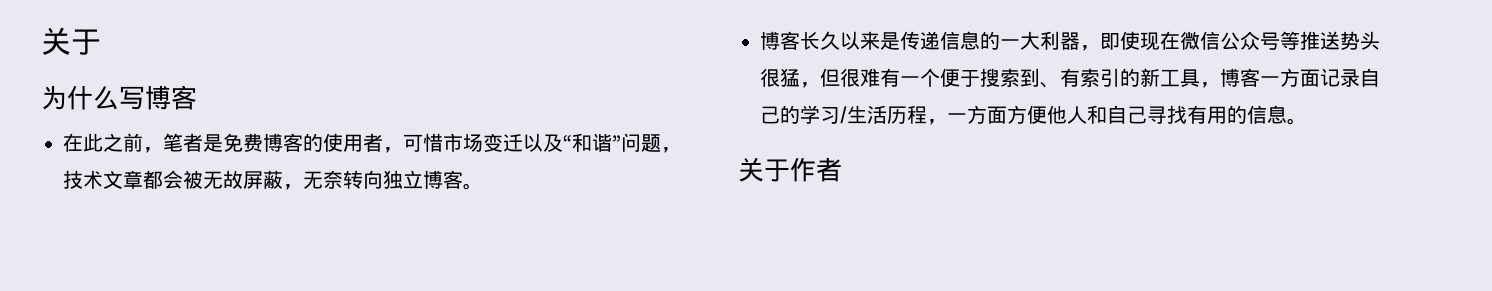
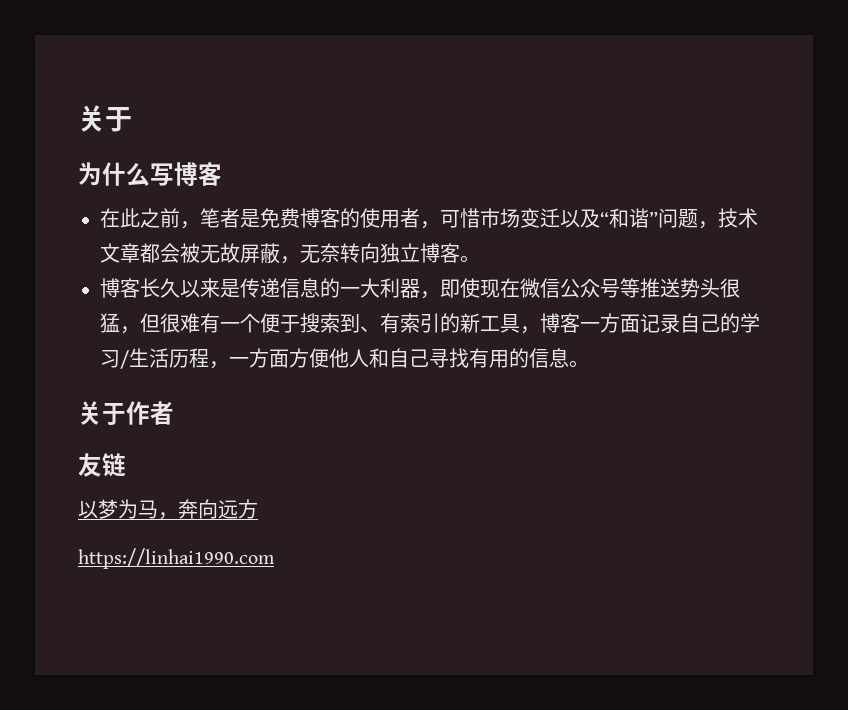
+ 友链
+ 以梦为马，奔向远方
+ https://linhai1990.com

